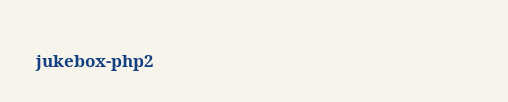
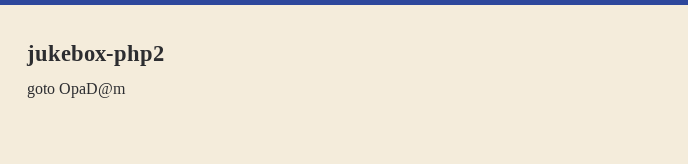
+ goto OpaD@m

